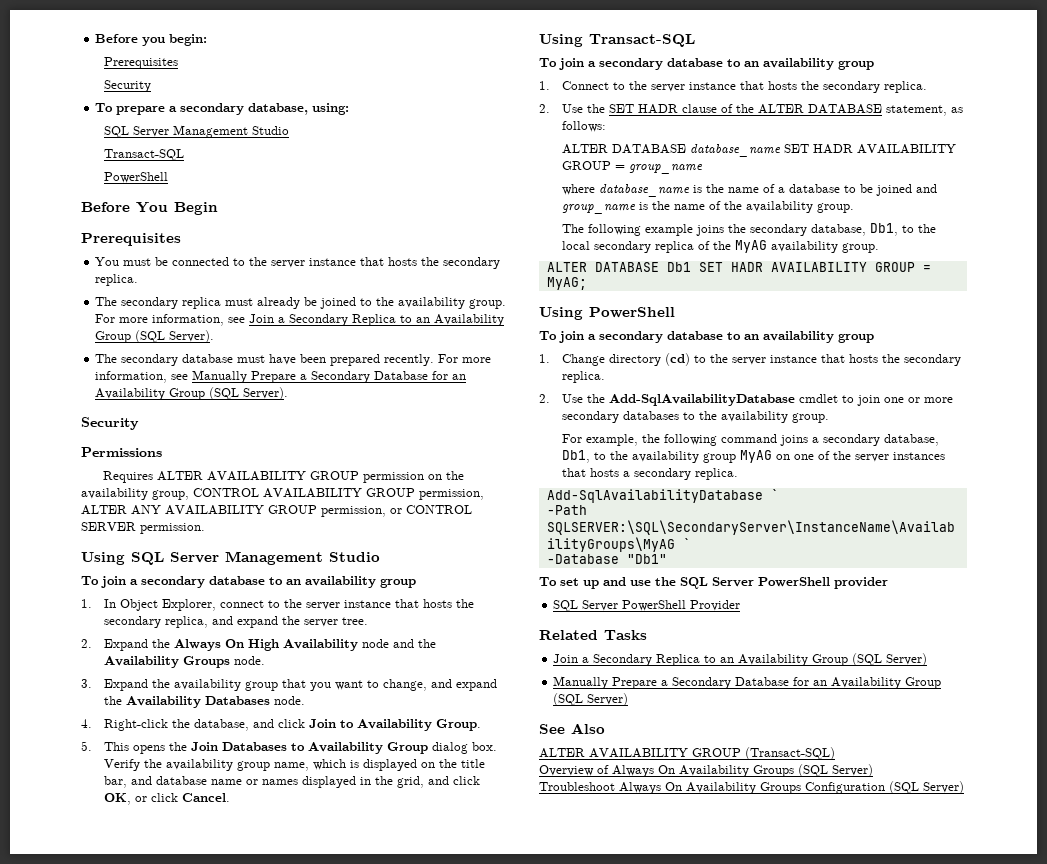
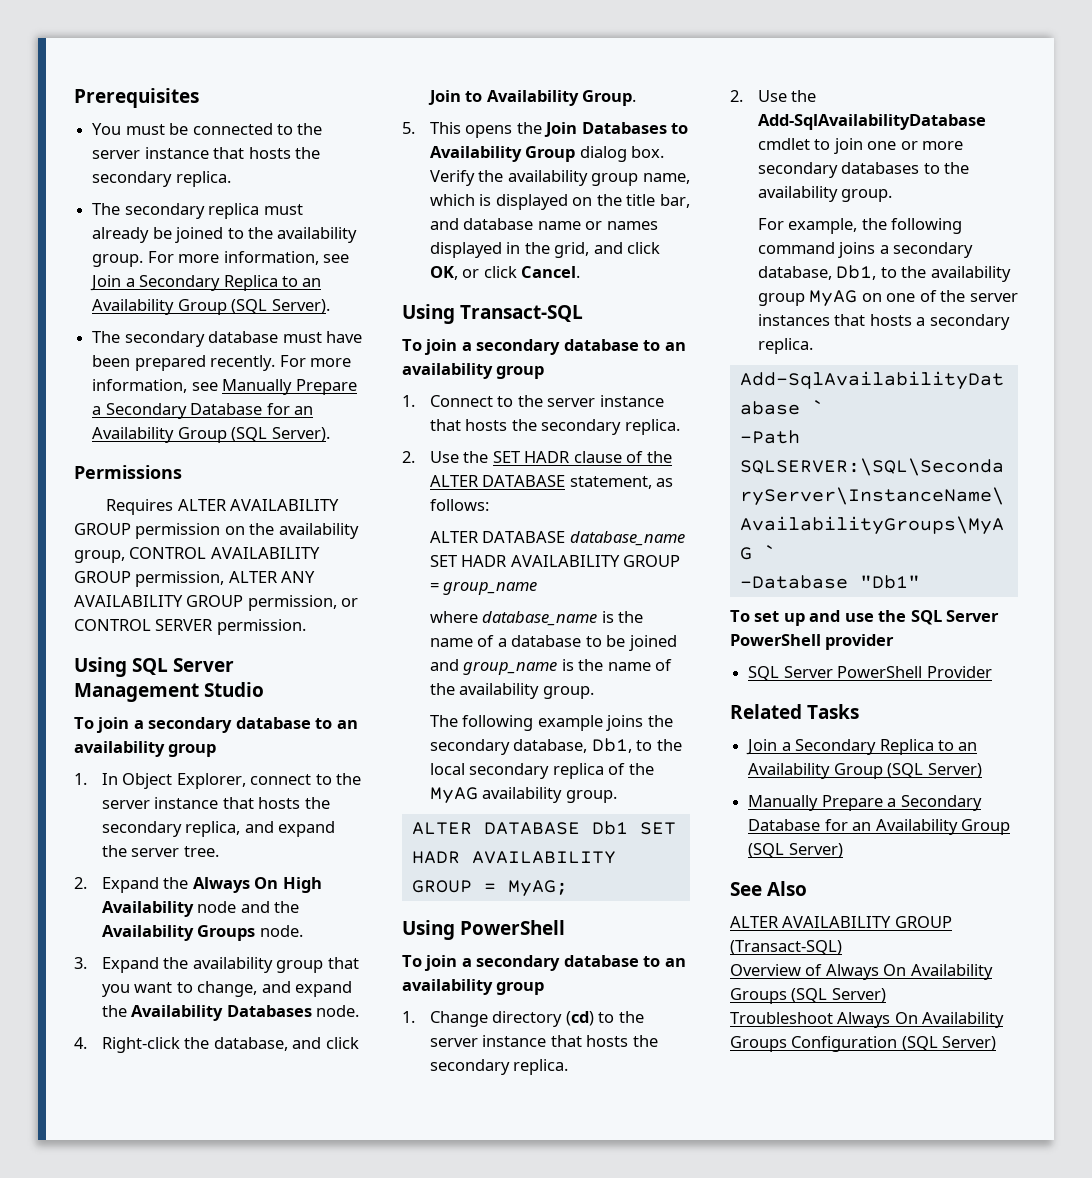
- Before you begin:
- Prerequisites
- Security
- To prepare a secondary database, using:
- SQL Server Management Studio
- Transact-SQL
- PowerShell
- Before You Begin
  For more information, see Manually Prepare a Secondary Database for an Availability Group (SQL Server).
- Security

